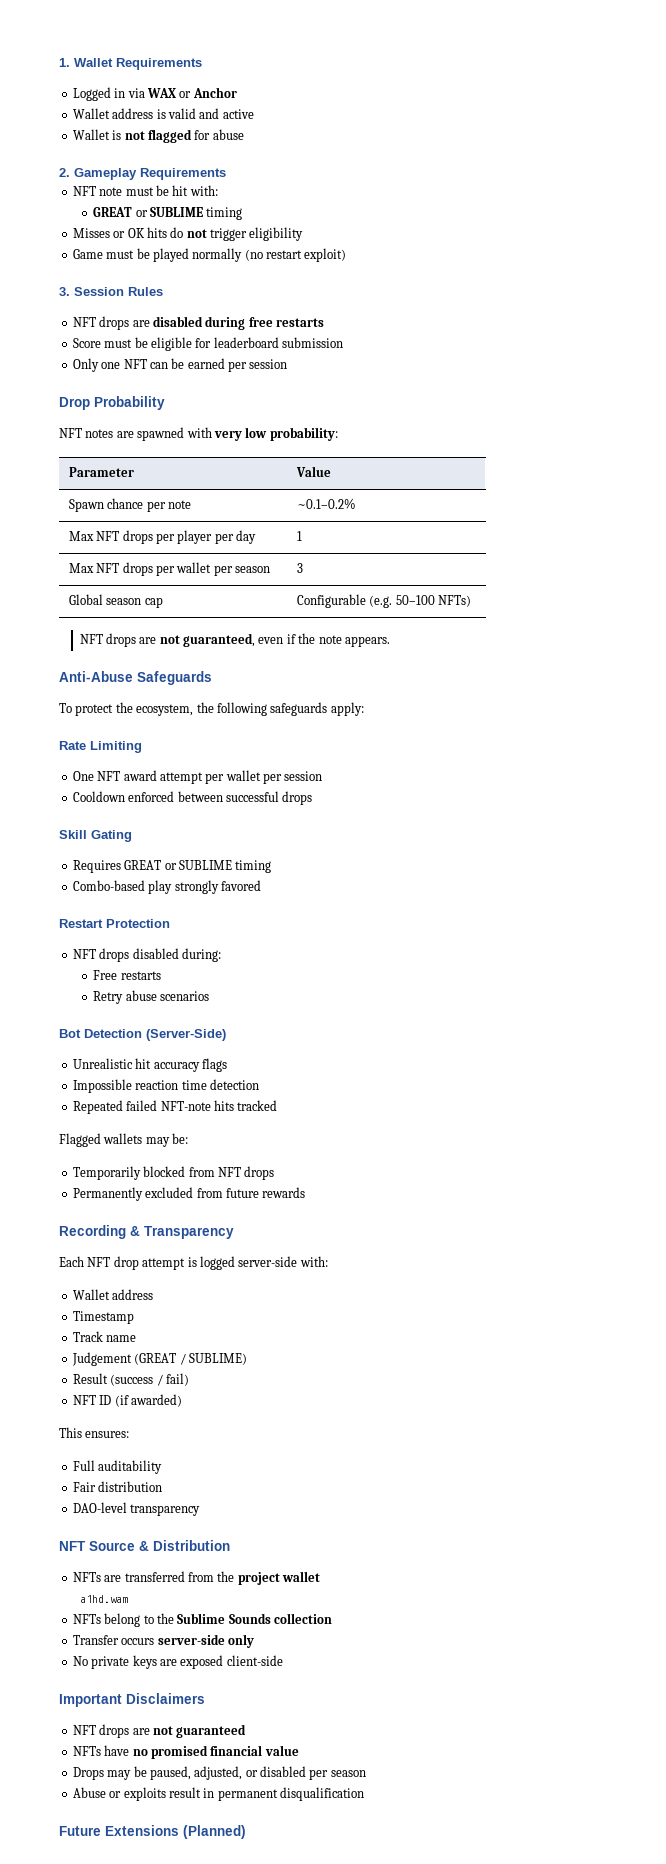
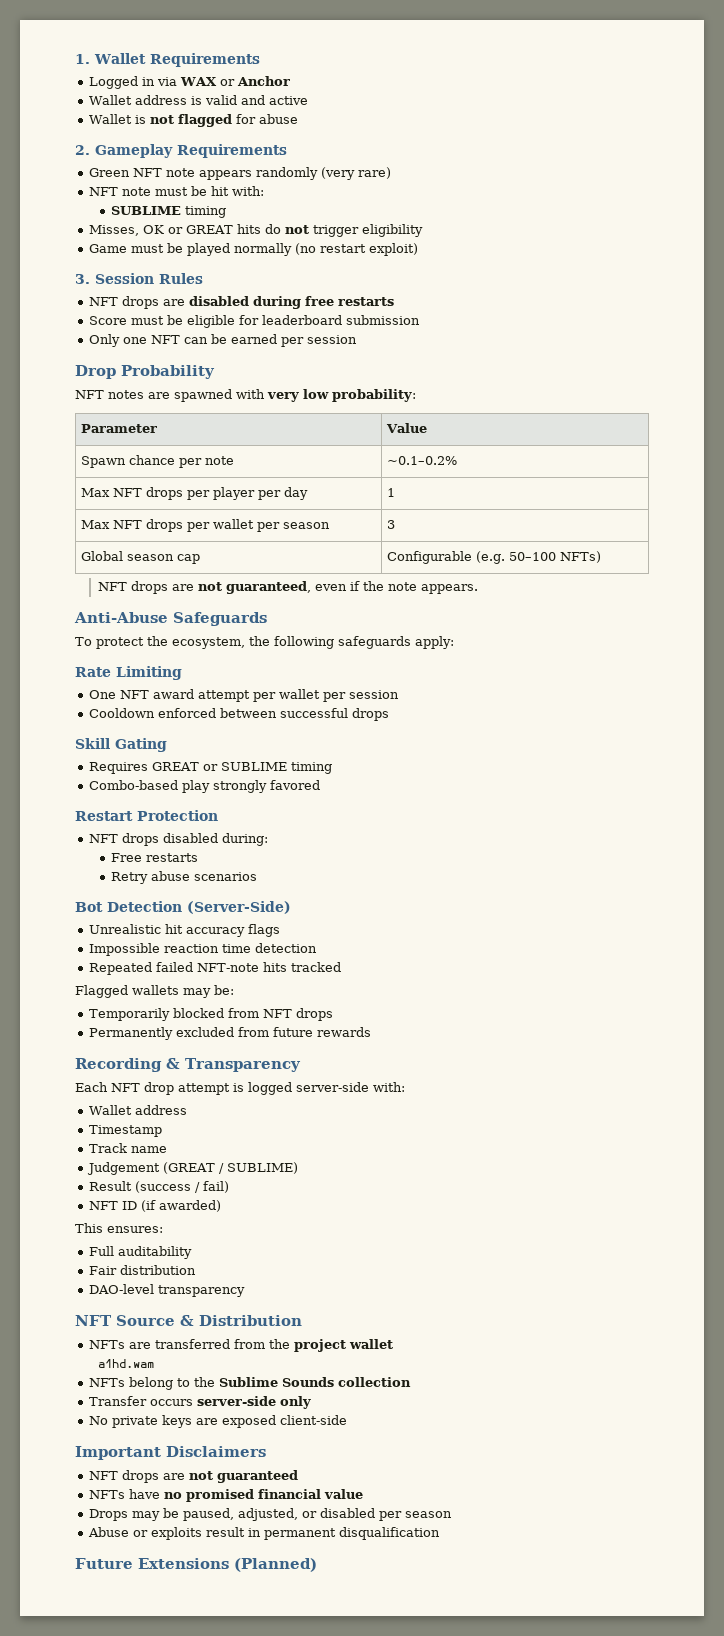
+ Green NFT note appears randomly (very rare)
  NFT note must be hit with:
- GREAT or SUBLIME timing
- Misses or OK hits do not trigger eligibility
+ SUBLIME timing
+ Misses, OK or GREAT hits do not trigger eligibility

